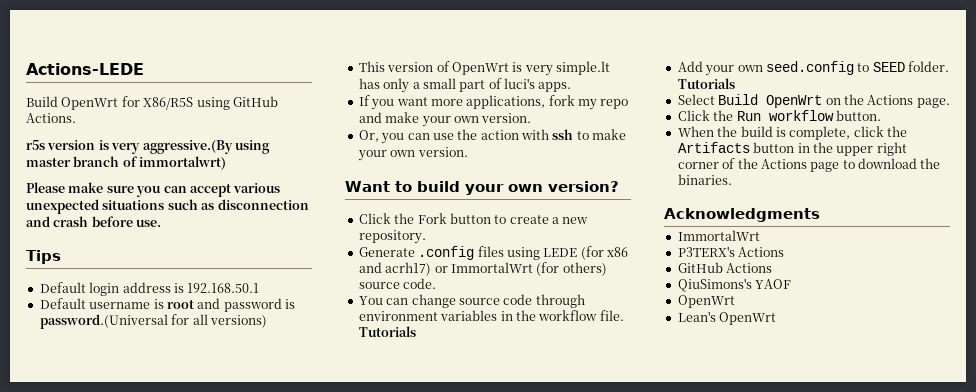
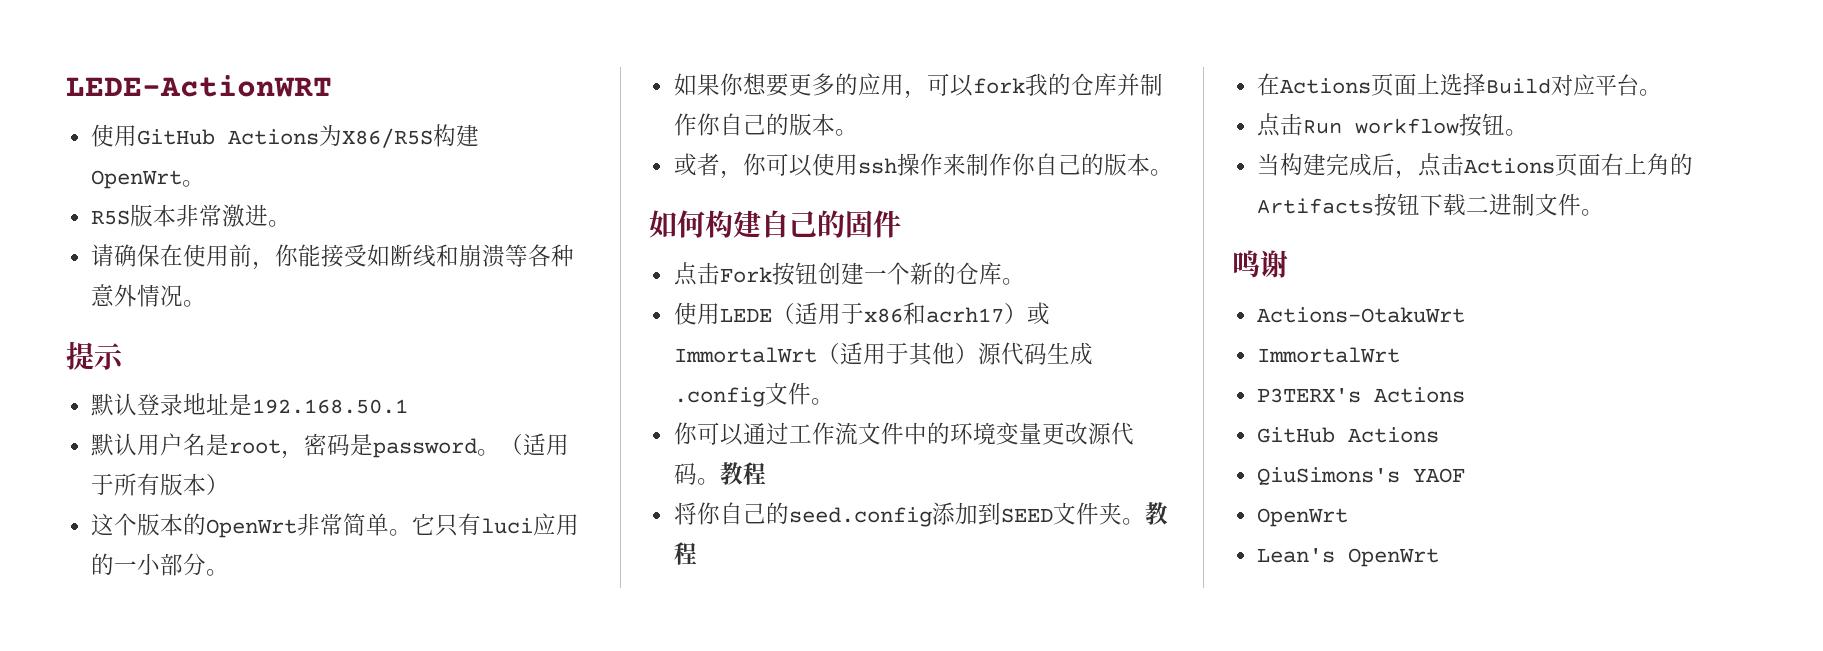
- Actions-LEDE
- Build OpenWrt for X86/R5S using GitHub Actions.
- r5s version is very aggressive.(By using master branch of immortalwrt)
- Please make sure you can accept various unexpected situations such as disconnection and crash before use.
- Tips
- Default login address is 192.168.50.1
- Default username is root and password is password.(Universal for all versions)
- This version of OpenWrt is very simple.lt has only a small part of luci's apps.
- If you want more applications, fork my repo and make your own version.
- Or, you can use the action with ssh to make your own version.
- Want to build your own version?
- Click the Fork button to create a new repository.
- Generate .config files using LEDE (for x86 and acrh17) or ImmortalWrt (for others) source code.
- You can change source code through environment variables in the workflow file. Tutorials
- Add your own seed.config to SEED folder. Tutorials
- Select Build OpenWrt on the Actions page.
- Click the Run workflow button.
- When the build is complete, click the Artifacts button in the upper right corner of the Actions page to download the binaries.
- Acknowledgments
+ LEDE-ActionWRT
+ 使用GitHub Actions为X86/R5S构建OpenWrt。
+ R5S版本非常激进。
+ 请确保在使用前，你能接受如断线和崩溃等各种意外情况。
+ 提示
+ 默认登录地址是192.168.50.1
+ 默认用户名是root，密码是password。（适用于所有版本）
+ 这个版本的OpenWrt非常简单。它只有luci应用的一小部分。
+ 如果你想要更多的应用，可以fork我的仓库并制作你自己的版本。
+ 或者，你可以使用ssh操作来制作你自己的版本。
+ 如何构建自己的固件
+ 点击Fork按钮创建一个新的仓库。
+ 使用LEDE（适用于x86和acrh17）或ImmortalWrt（适用于其他）源代码生成.config文件。
+ 你可以通过工作流文件中的环境变量更改源代码。教程
+ 将你自己的seed.config添加到SEED文件夹。教程
+ 在Actions页面上选择Build对应平台。
+ 点击Run workflow按钮。
+ 当构建完成后，点击Actions页面右上角的Artifacts按钮下载二进制文件。
+ 鸣谢
+ Actions-OtakuWrt

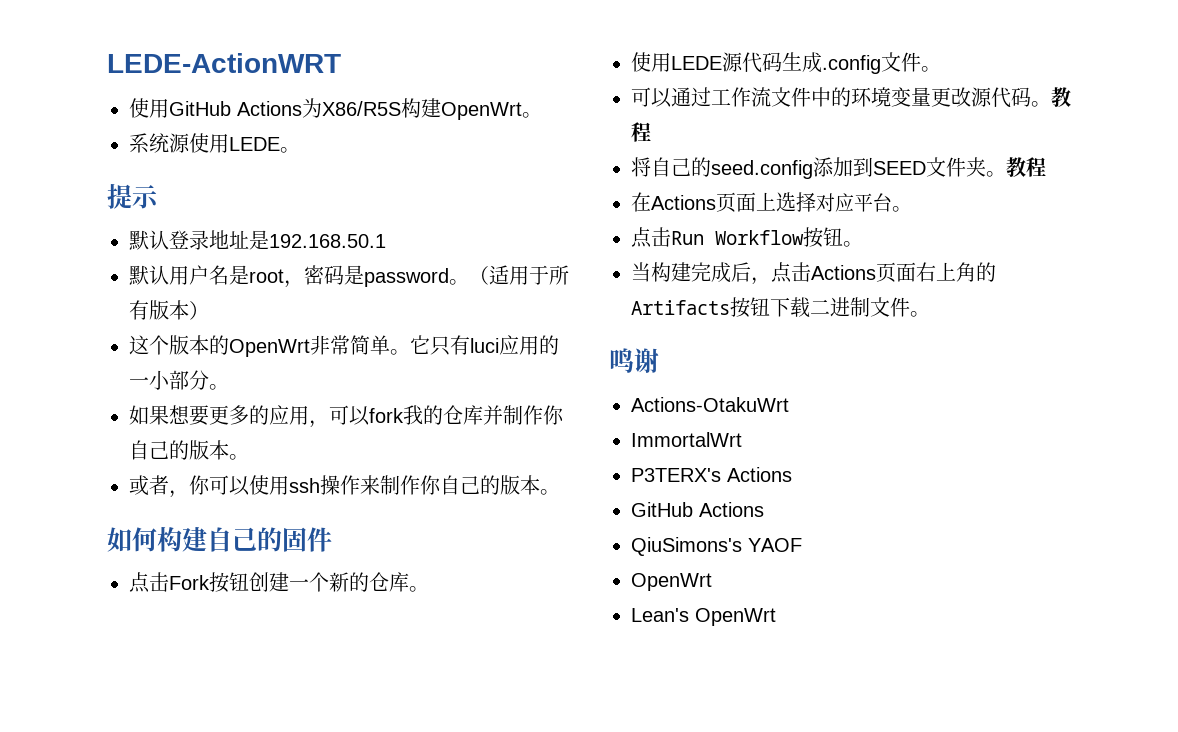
- R5S版本非常激进。
- 请确保在使用前，你能接受如断线和崩溃等各种意外情况。
+ 系统源使用LEDE。
- 如果你想要更多的应用，可以fork我的仓库并制作你自己的版本。
+ 如果想要更多的应用，可以fork我的仓库并制作你自己的版本。
- 使用LEDE（适用于x86和acrh17）或ImmortalWrt（适用于其他）源代码生成.config文件。
+ 使用LEDE源代码生成.config文件。
- 你可以通过工作流文件中的环境变量更改源代码。
+ 可以通过工作流文件中的环境变量更改源代码。
- 将你自己的seed.config添加到SEED文件夹。
+ 将自己的seed.config添加到SEED文件夹。
- 在Actions页面上选择Build对应平台。
+ 在Actions页面上选择对应平台。
- 点击Run workflow按钮。
+ 点击Run Workflow按钮。

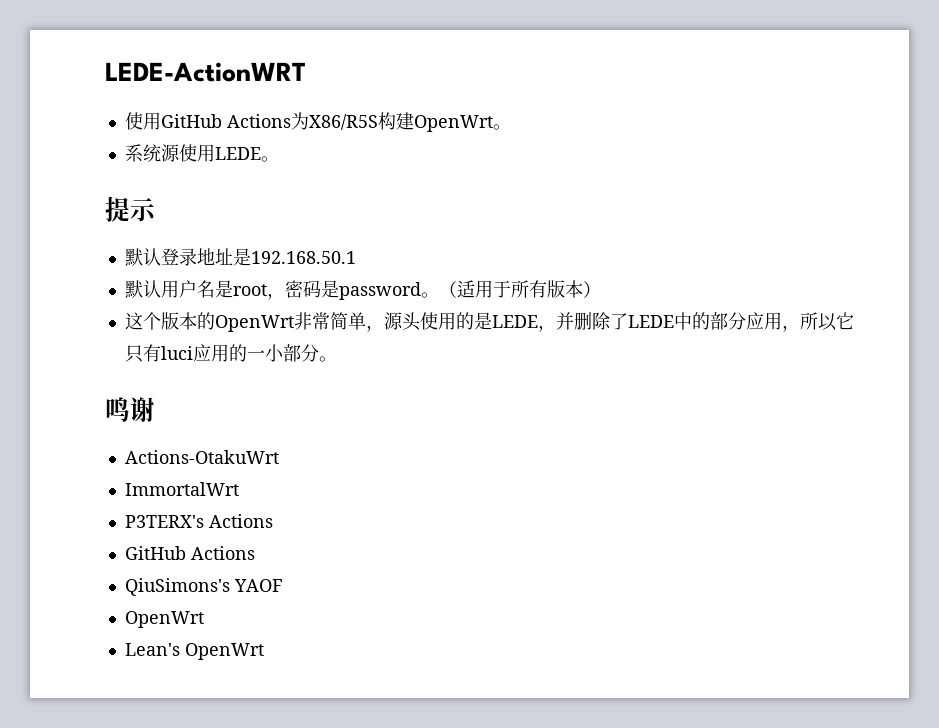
- 这个版本的OpenWrt非常简单。它只有luci应用的一小部分。
+ 这个版本的OpenWrt非常简单，源头使用的是LEDE，并删除了LEDE中的部分应用，所以它只有luci应用的一小部分。
- 如果想要更多的应用，可以fork我的仓库并制作你自己的版本。
- 或者，你可以使用ssh操作来制作你自己的版本。
- 如何构建自己的固件
- 点击Fork按钮创建一个新的仓库。
- 使用LEDE源代码生成.config文件。
- 可以通过工作流文件中的环境变量更改源代码。教程
- 将自己的seed.config添加到SEED文件夹。教程
- 在Actions页面上选择对应平台。
- 点击Run Workflow按钮。
- 当构建完成后，点击Actions页面右上角的Artifacts按钮下载二进制文件。

